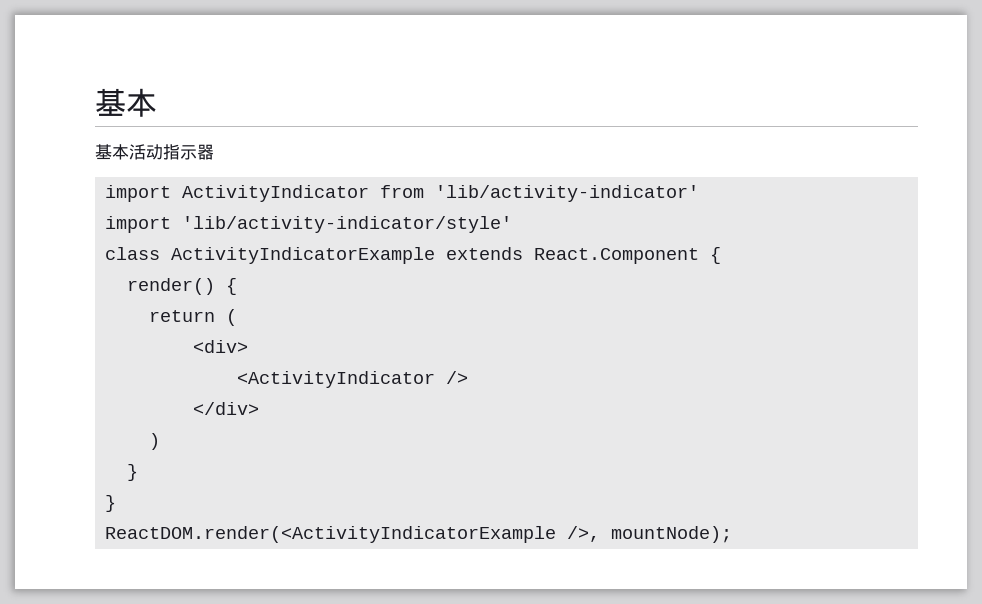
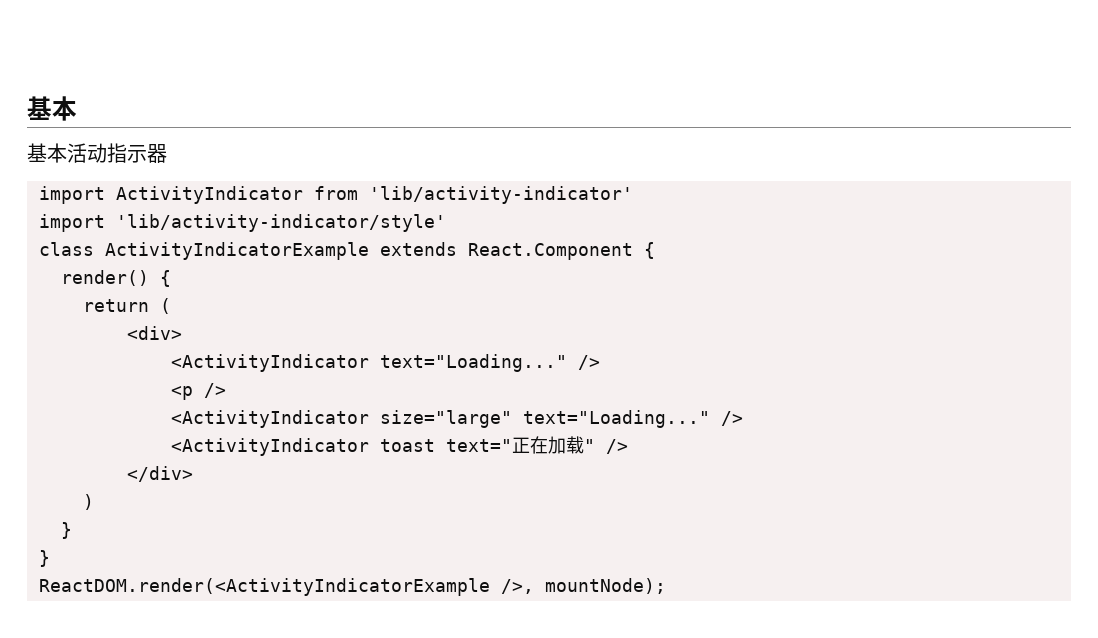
- <ActivityIndicator />
+ <ActivityIndicator text="Loading..." />
+ <p />
+ <ActivityIndicator size="large" text="Loading..." />
+ <ActivityIndicator toast text="正在加载" />

